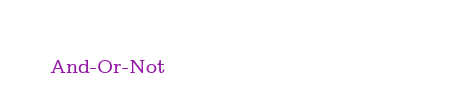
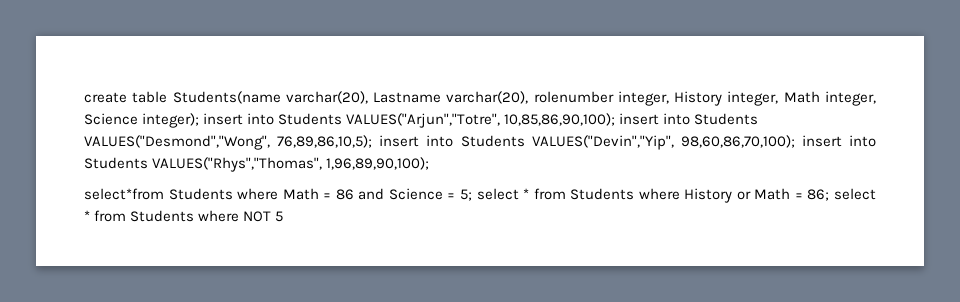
- And-Or-Not
+ create table Students(name varchar(20), Lastname varchar(20), rolenumber integer, History integer, Math integer, Science integer); insert into Students VALUES("Arjun","Totre", 10,85,86,90,100); insert into Students VALUES("Desmond","Wong", 76,89,86,10,5); insert into Students VALUES("Devin","Yip", 98,60,86,70,100); insert into Students VALUES("Rhys","Thomas", 1,96,89,90,100);
+ select*from Students where Math = 86 and Science = 5; select * from Students where History or Math = 86; select * from Students where NOT 5

